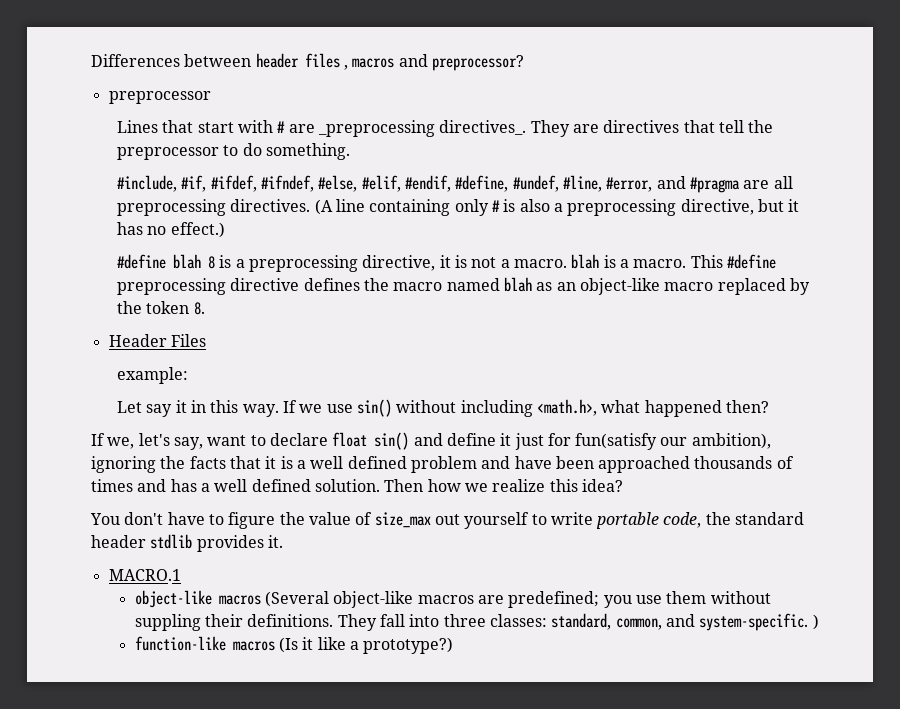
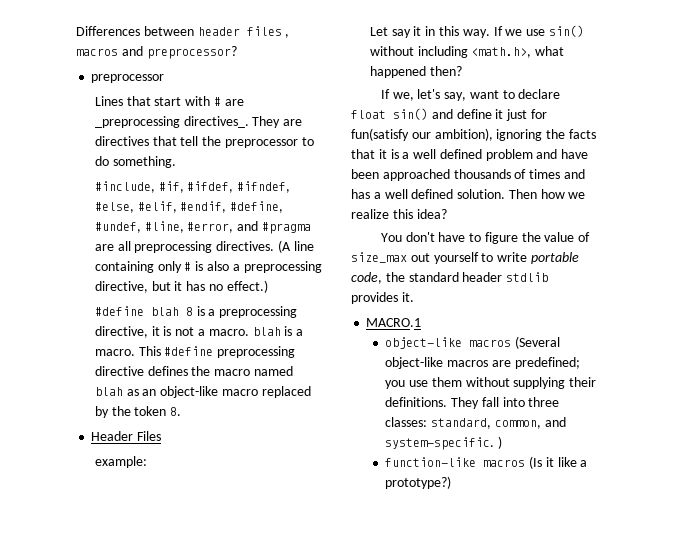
- object-like macros (Several object-like macros are predefined; you use them without suppling their definitions.
+ object-like macros (Several object-like macros are predefined; you use them without supplying their definitions.

